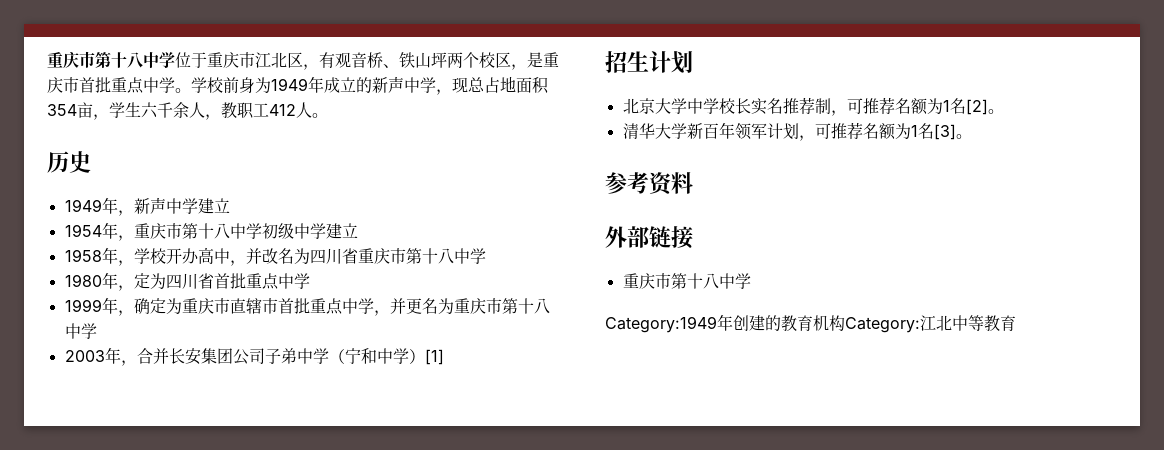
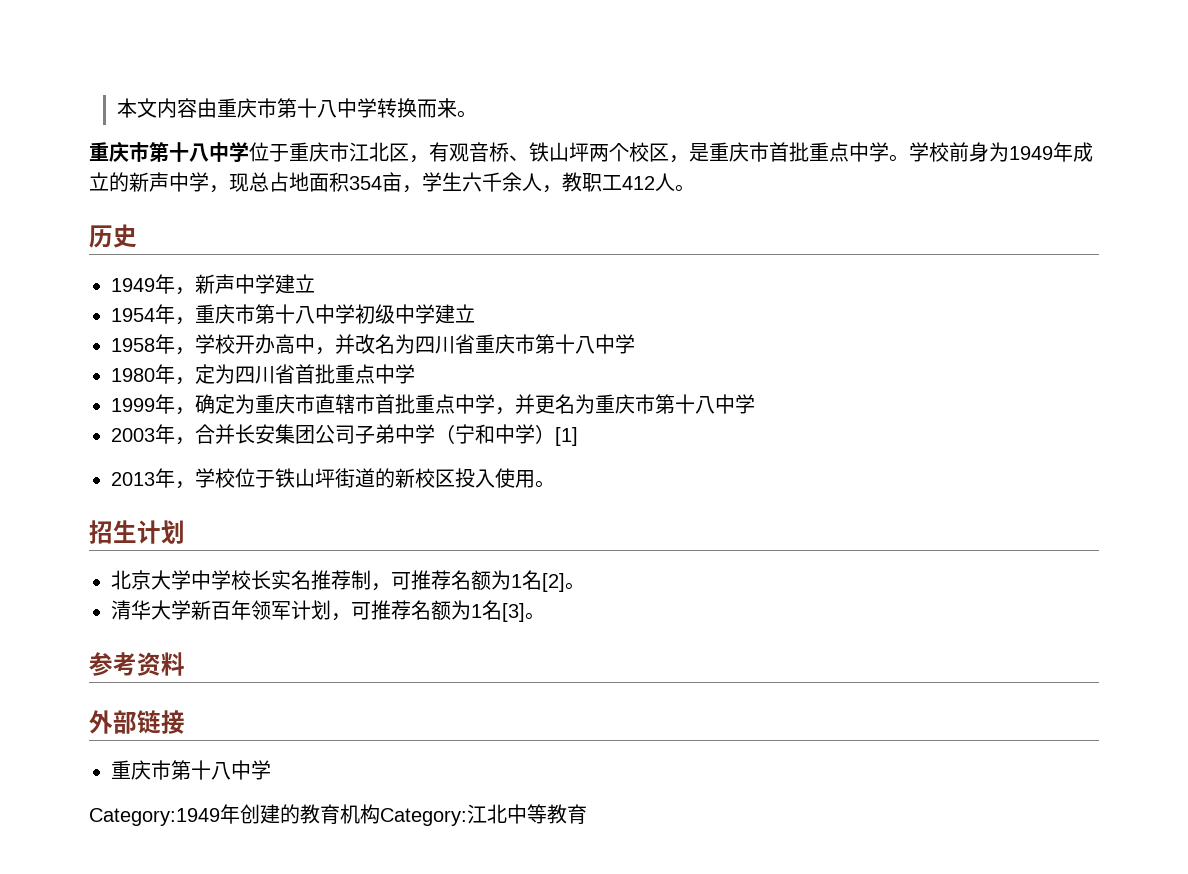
+ 本文内容由重庆市第十八中学转换而来。
+ 2013年，学校位于铁山坪街道的新校区投入使用。

